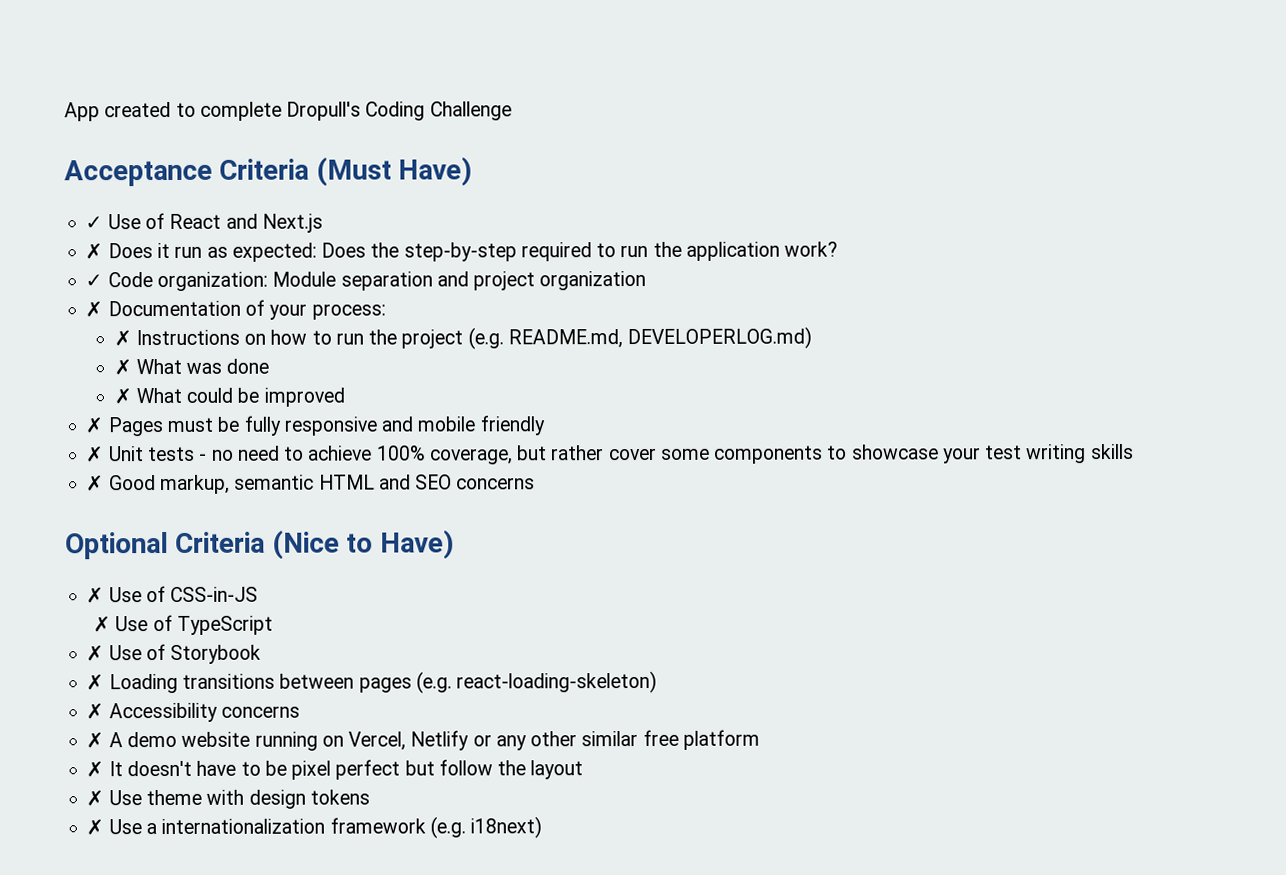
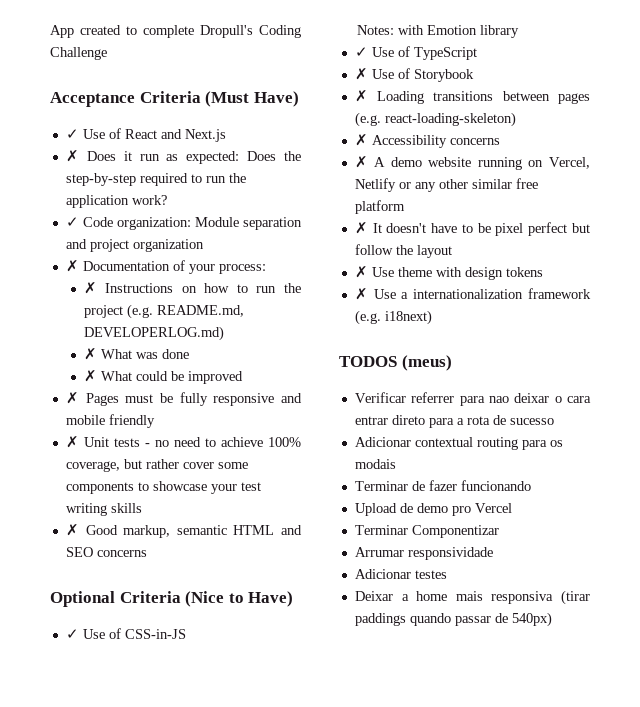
- ✗ Use of CSS-in-JS
+ ✓ Use of CSS-in-JS
- ✗ Use of TypeScript
+ Notes: with Emotion library
+ ✓ Use of TypeScript
+ TODOS (meus)
+ Verificar referrer para nao deixar o cara entrar direto para a rota de sucesso
+ Adicionar contextual routing para os modais
+ Terminar de fazer funcionando
+ Upload de demo pro Vercel
+ Terminar Componentizar
+ Arrumar responsividade
+ Adicionar testes
+ Deixar a home mais responsiva (tirar paddings quando passar de 540px)

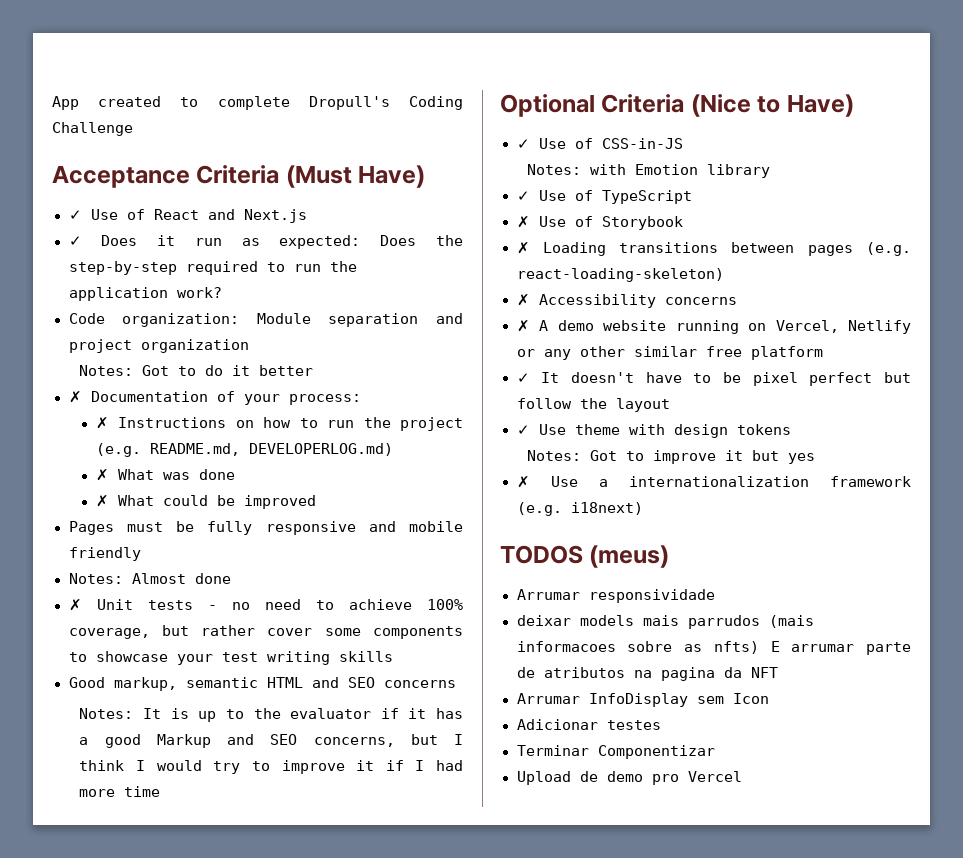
- ✗ Does it run as expected: Does the step-by-step required to run the application work?
+ ✓ Does it run as expected: Does the step-by-step required to run the application work?
- ✓ Code organization: Module separation and project organization
+ Code organization: Module separation and project organization
+ Notes: Got to do it better
- ✗ Pages must be fully responsive and mobile friendly
+ Pages must be fully responsive and mobile friendly
+ Notes: Almost done
- ✗ Good markup, semantic HTML and SEO concerns
+ Good markup, semantic HTML and SEO concerns
+ Notes: It is up to the evaluator if it has a good Markup and SEO concerns, but I think I would try to improve it if I had more time
- ✗ It doesn't have to be pixel perfect but follow the layout
+ ✓ It doesn't have to be pixel perfect but follow the layout
- ✗ Use theme with design tokens
+ ✓ Use theme with design tokens
+ Notes: Got to improve it but yes
- Verificar referrer para nao deixar o cara entrar direto para a rota de sucesso
- Adicionar contextual routing para os modais
- Terminar de fazer funcionando
+ Arrumar responsividade
+ deixar models mais parrudos (mais informacoes sobre as nfts) E arrumar parte de atributos na pagina da NFT
+ Arrumar InfoDisplay sem Icon
+ Adicionar testes
+ Terminar Componentizar
- Terminar Componentizar
- Arrumar responsividade
- Adicionar testes
- Deixar a home mais responsiva (tirar paddings quando passar de 540px)

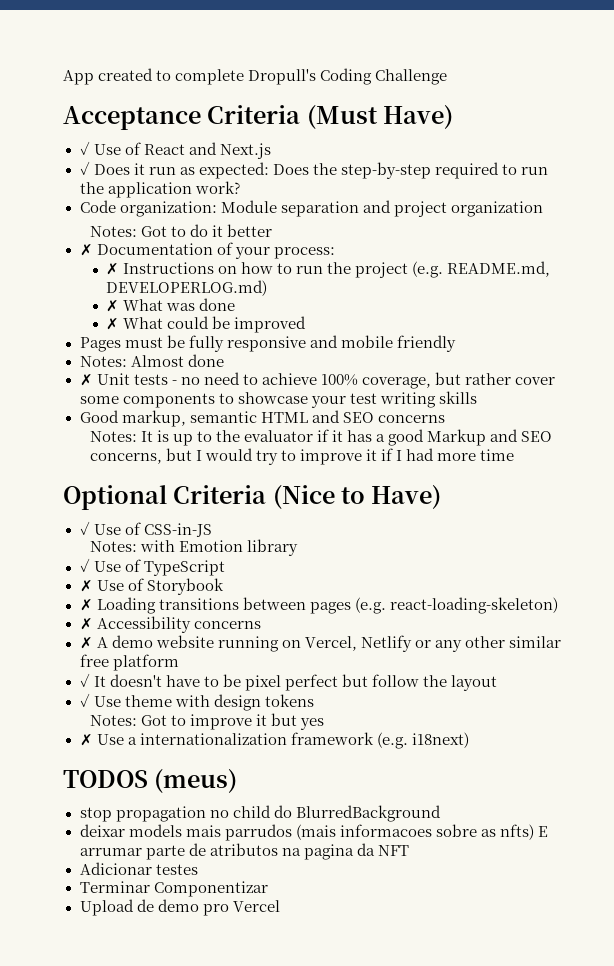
- Notes: It is up to the evaluator if it has a good Markup and SEO concerns, but I think I would try to improve it if I had more time
+ Notes: It is up to the evaluator if it has a good Markup and SEO concerns, but I would try to improve it if I had more time
- Arrumar responsividade
+ stop propagation no child do BlurredBackground
- Arrumar InfoDisplay sem Icon

